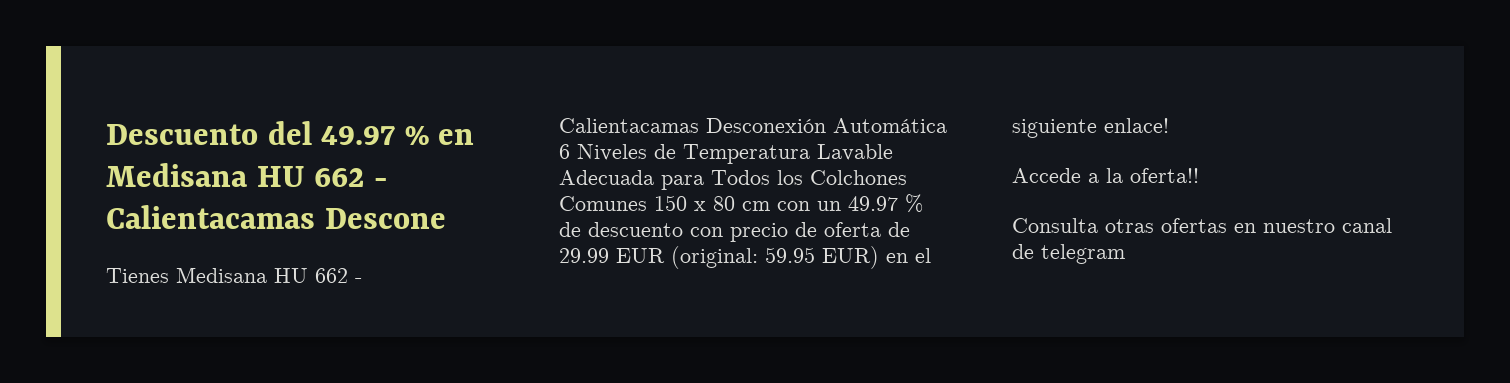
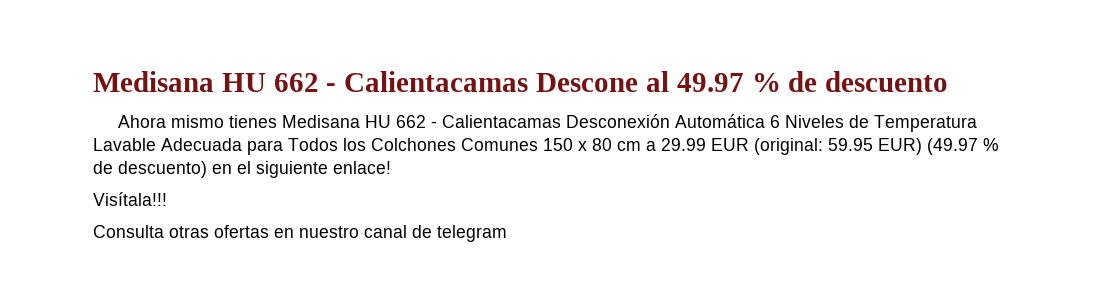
- Descuento del 49.97 % en Medisana HU 662 - Calientacamas Descone
- Tienes Medisana HU 662 - Calientacamas Desconexión Automática 6 Niveles de Temperatura Lavable Adecuada para Todos los Colchones Comunes 150 x 80 cm con un 49.97 % de descuento con precio de oferta de 29.99 EUR (original: 59.95 EUR) en el siguiente enlace!
+ Medisana HU 662 - Calientacamas Descone al 49.97 % de descuento
+ Ahora mismo tienes Medisana HU 662 - Calientacamas Desconexión Automática 6 Niveles de Temperatura Lavable Adecuada para Todos los Colchones Comunes 150 x 80 cm a 29.99 EUR (original: 59.95 EUR) (49.97 % de descuento) en el siguiente enlace!
- Accede a la oferta!!
+ Visítala!!!

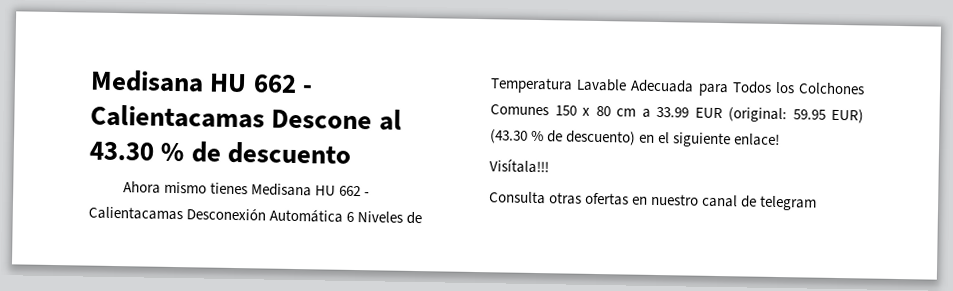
- Medisana HU 662 - Calientacamas Descone al 49.97 % de descuento
+ Medisana HU 662 - Calientacamas Descone al 43.30 % de descuento
- Ahora mismo tienes Medisana HU 662 - Calientacamas Desconexión Automática 6 Niveles de Temperatura Lavable Adecuada para Todos los Colchones Comunes 150 x 80 cm a 29.99 EUR (original: 59.95 EUR) (49.97 % de descuento) en el siguiente enlace!
+ Ahora mismo tienes Medisana HU 662 - Calientacamas Desconexión Automática 6 Niveles de Temperatura Lavable Adecuada para Todos los Colchones Comunes 150 x 80 cm a 33.99 EUR (original: 59.95 EUR) (43.30 % de descuento) en el siguiente enlace!

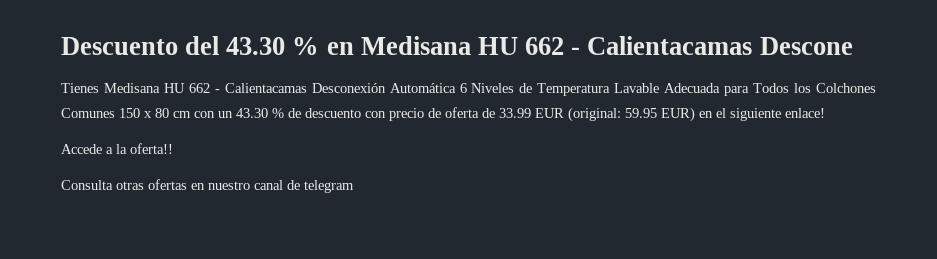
- Medisana HU 662 - Calientacamas Descone al 43.30 % de descuento
- Ahora mismo tienes Medisana HU 662 - Calientacamas Desconexión Automática 6 Niveles de Temperatura Lavable Adecuada para Todos los Colchones Comunes 150 x 80 cm a 33.99 EUR (original: 59.95 EUR) (43.30 % de descuento) en el siguiente enlace!
+ Descuento del 43.30 % en Medisana HU 662 - Calientacamas Descone
+ Tienes Medisana HU 662 - Calientacamas Desconexión Automática 6 Niveles de Temperatura Lavable Adecuada para Todos los Colchones Comunes 150 x 80 cm con un 43.30 % de descuento con precio de oferta de 33.99 EUR (original: 59.95 EUR) en el siguiente enlace!
- Visítala!!!
+ Accede a la oferta!!

